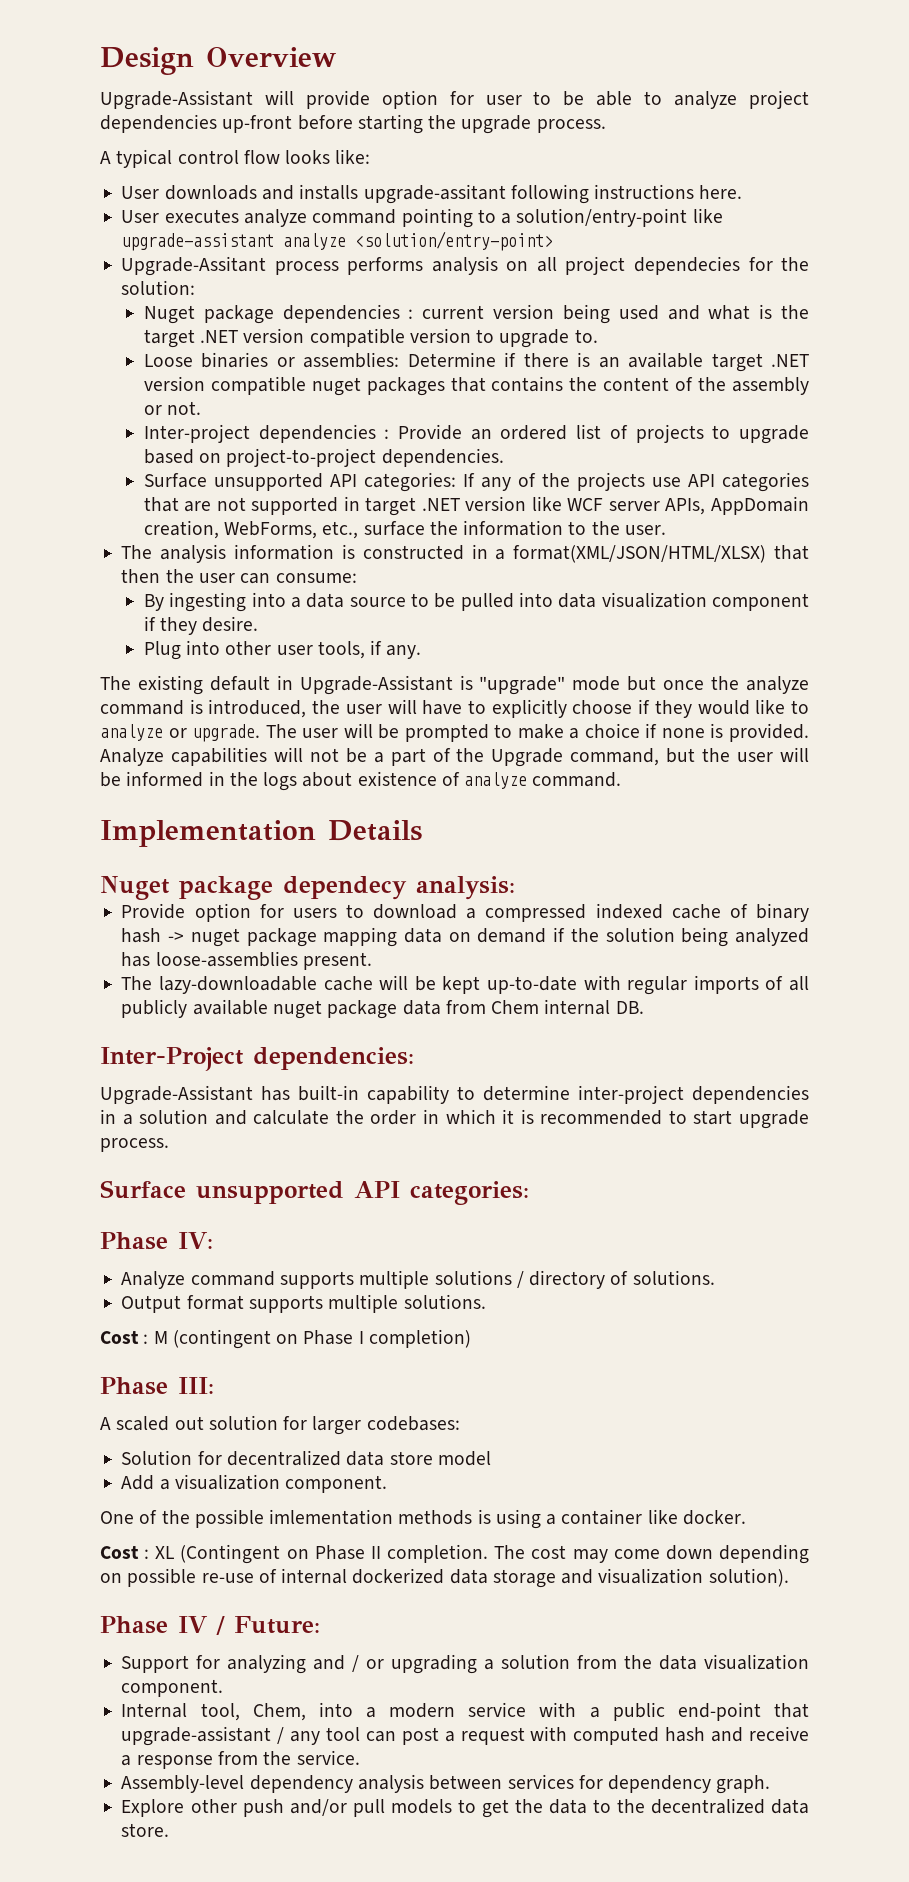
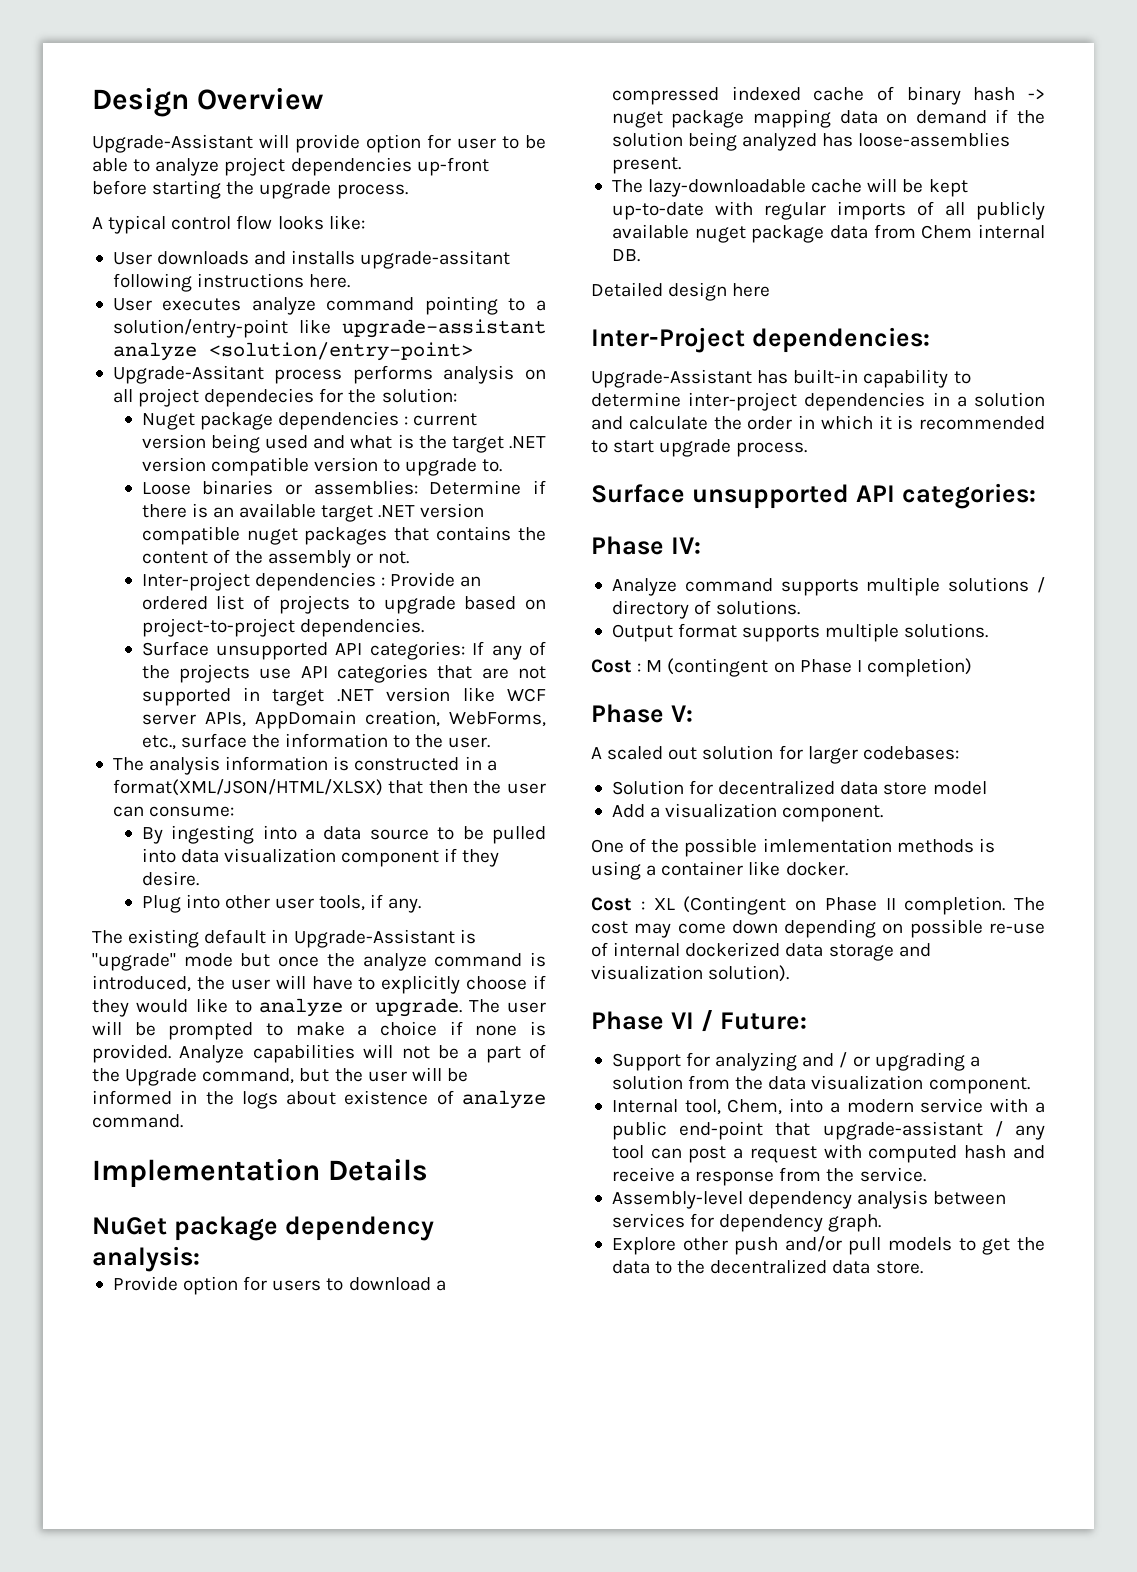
- Nuget package dependecy analysis:
+ NuGet package dependency analysis:
+ Detailed design here
- Phase III:
+ Phase V:
- Phase IV / Future:
+ Phase VI / Future:

